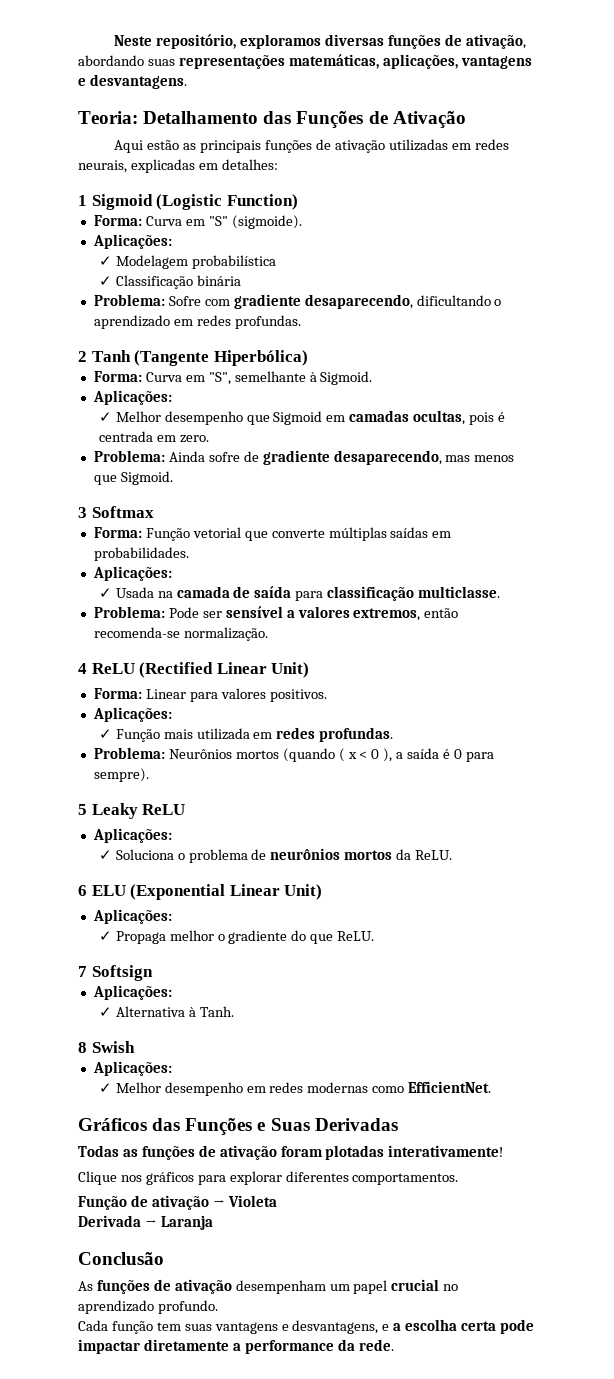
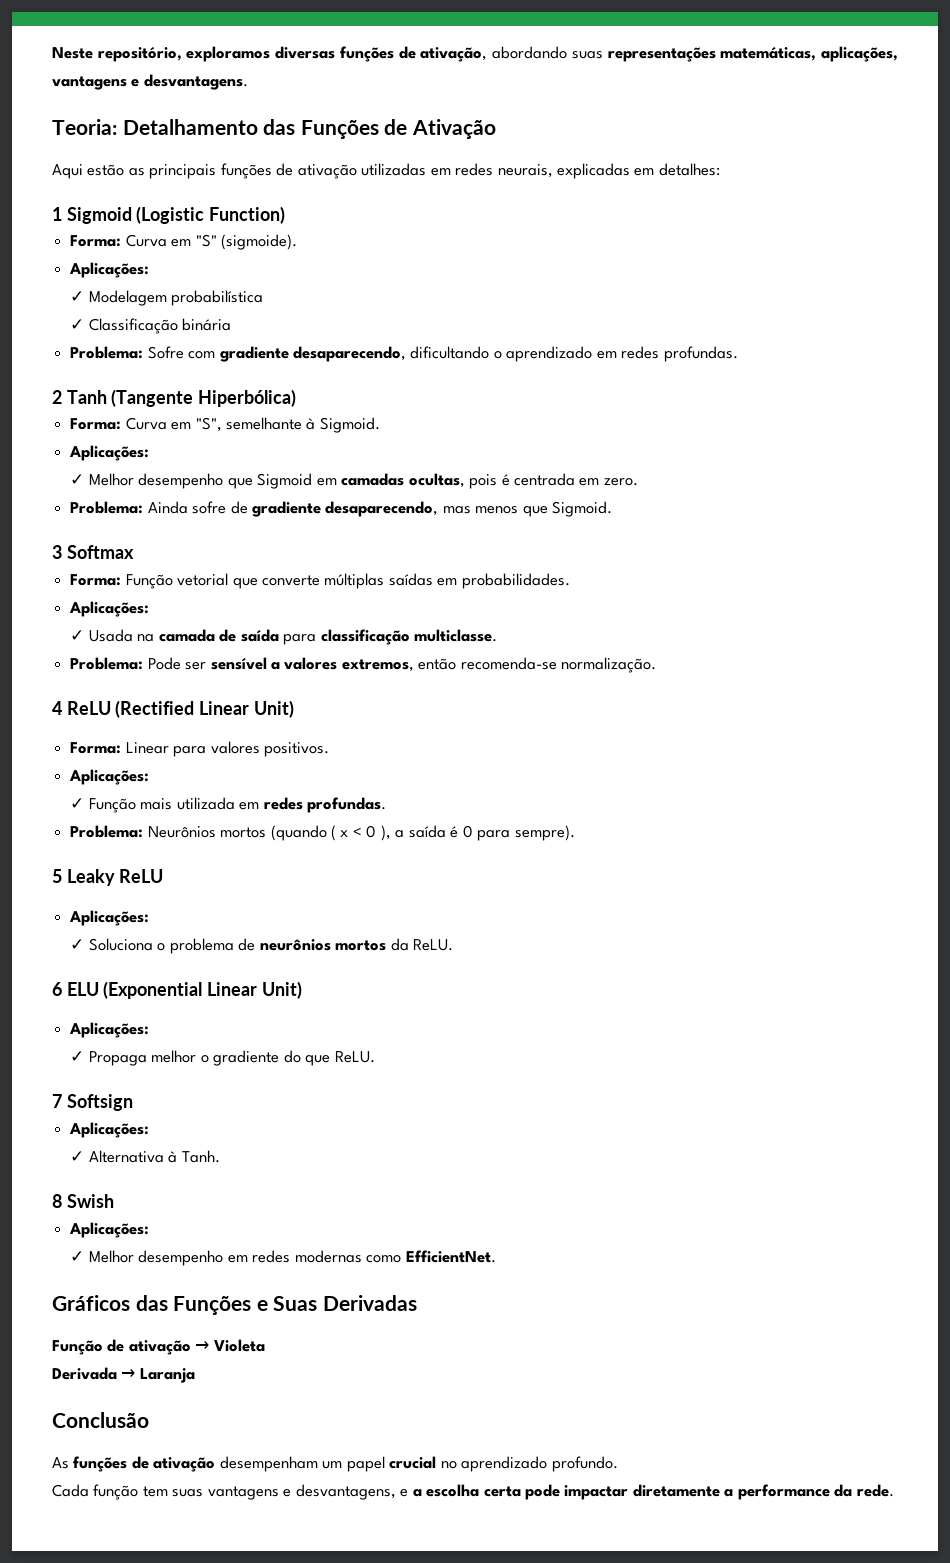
- Todas as funções de ativação foram plotadas interativamente!
- Clique nos gráficos para explorar diferentes comportamentos.

